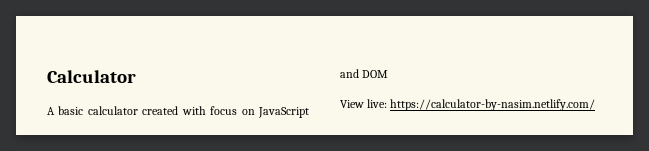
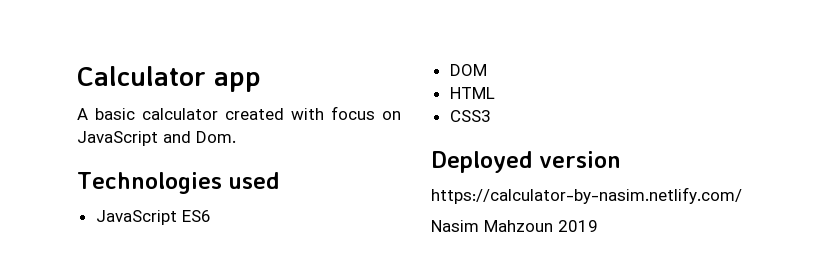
- Calculator
+ Calculator app
- A basic calculator created with focus on JavaScript and DOM
- View live: https://calculator-by-nasim.netlify.com/
+ A basic calculator created with focus on JavaScript and Dom.
+ Technologies used
+ JavaScript ES6
+ DOM
+ HTML
+ CSS3
+ Deployed version
+ https://calculator-by-nasim.netlify.com/
+ Nasim Mahzoun 2019

